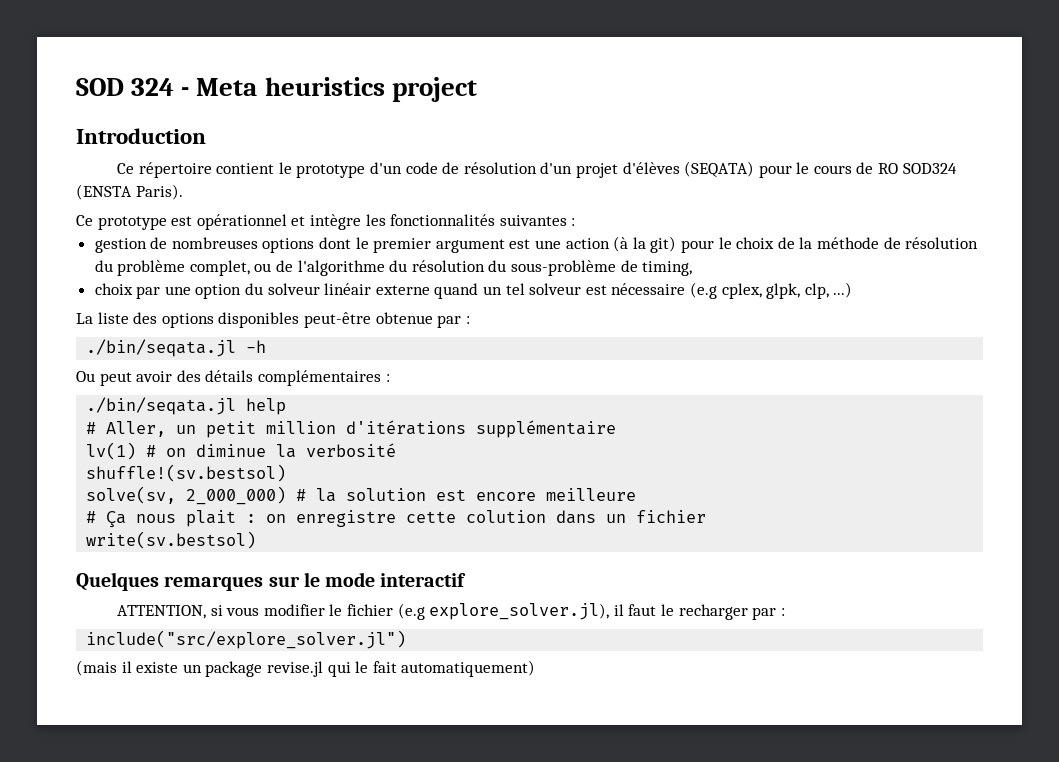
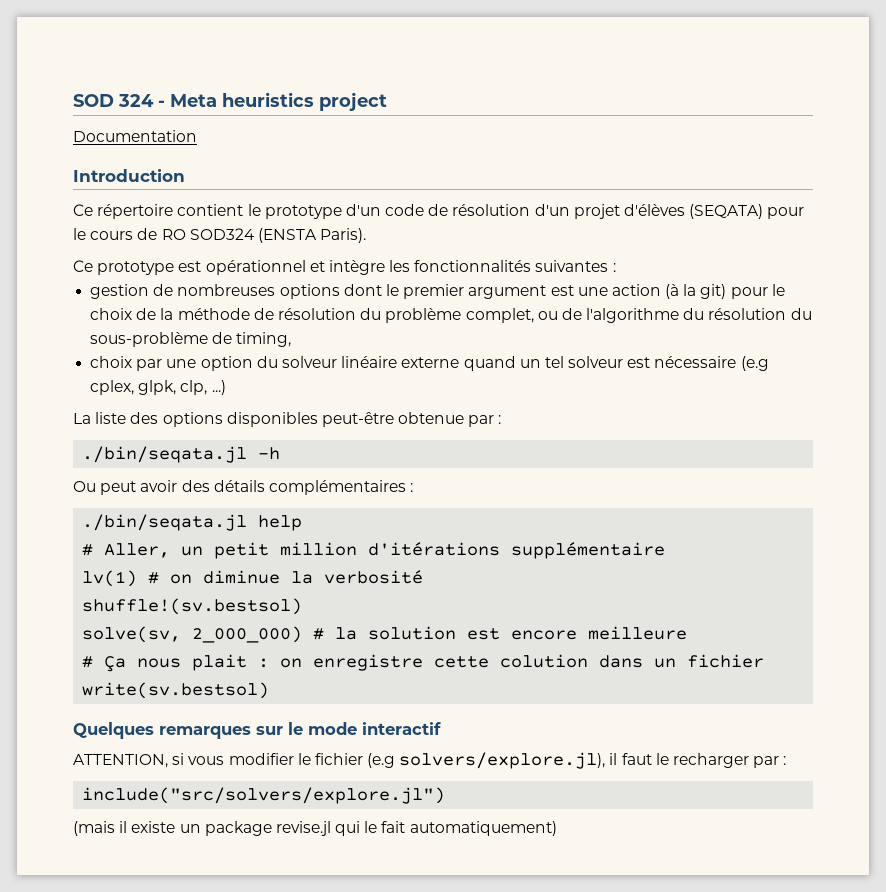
+ Documentation
- choix par une option du solveur linéair externe quand un tel solveur est nécessaire (e.g cplex, glpk, clp, ...)
+ choix par une option du solveur linéaire externe quand un tel solveur est nécessaire (e.g cplex, glpk, clp, ...)
- ATTENTION, si vous modifier le fichier (e.g explore_solver.jl), il faut le recharger par :
+ ATTENTION, si vous modifier le fichier (e.g solvers/explore.jl), il faut le recharger par :
- include("src/explore_solver.jl")
+ include("src/solvers/explore.jl")

